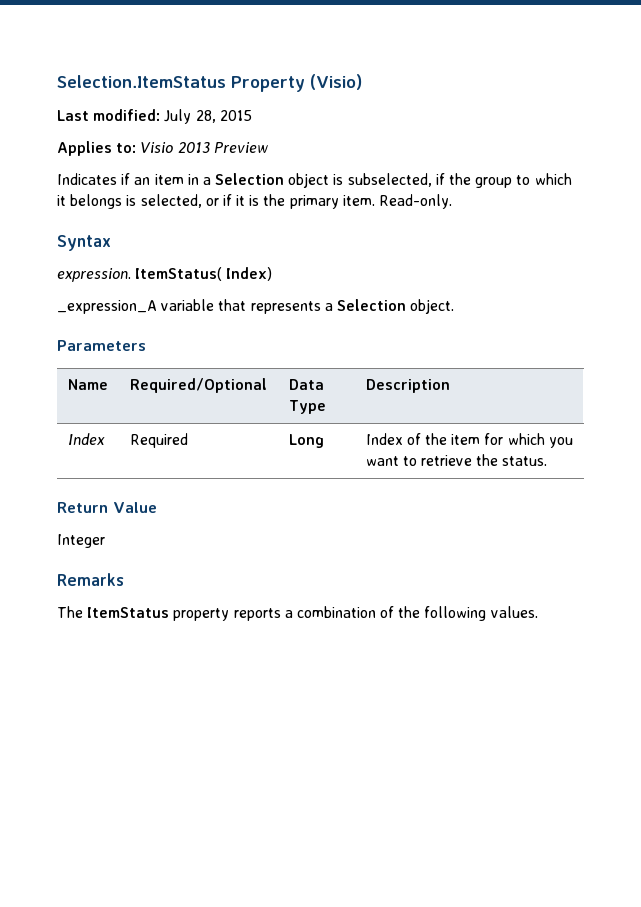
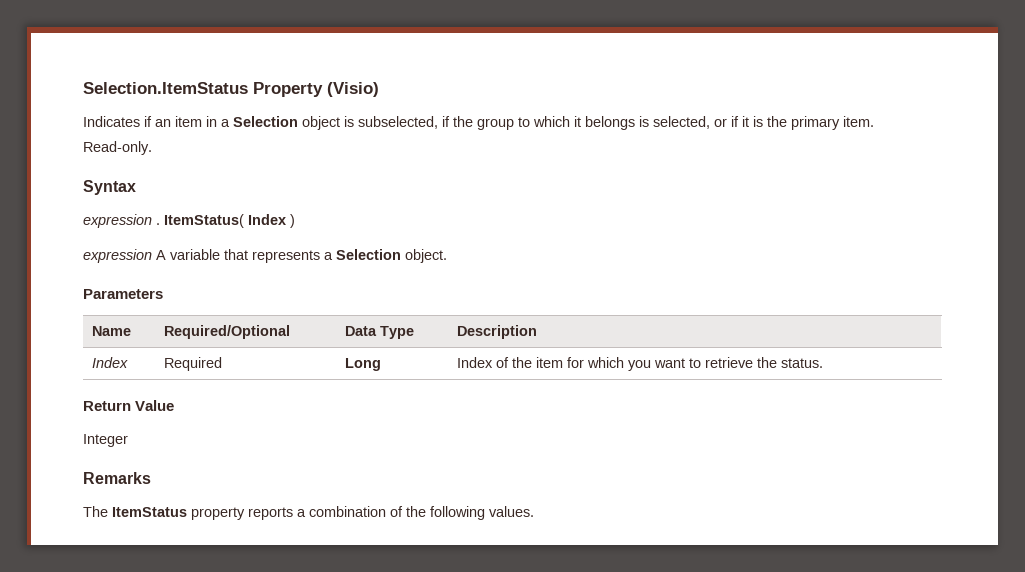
- Last modified: July 28, 2015
- Applies to: Visio 2013 Preview
- expression. ItemStatus( Index)
- _expression_A variable that represents a Selection object.
+ expression . ItemStatus( Index )
+ expression A variable that represents a Selection object.

